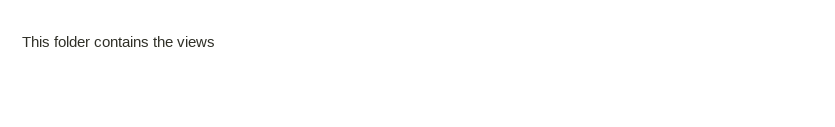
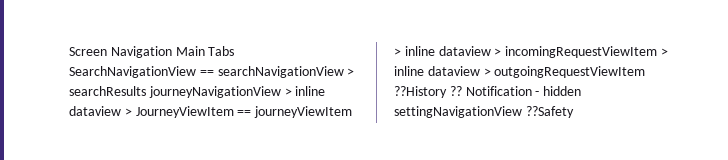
- This folder contains the views
+ Screen Navigation Main Tabs SearchNavigationView == searchNavigationView > searchResults journeyNavigationView > inline dataview > JourneyViewItem == journeyViewItem > inline dataview > incomingRequestViewItem > inline dataview > outgoingRequestViewItem ??History ?? Notification - hidden settingNavigationView ??Safety

